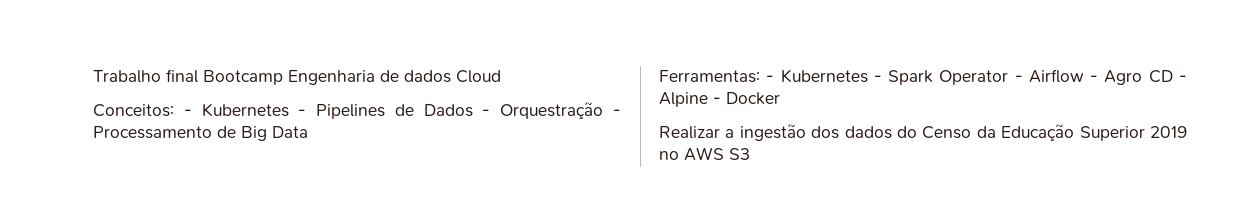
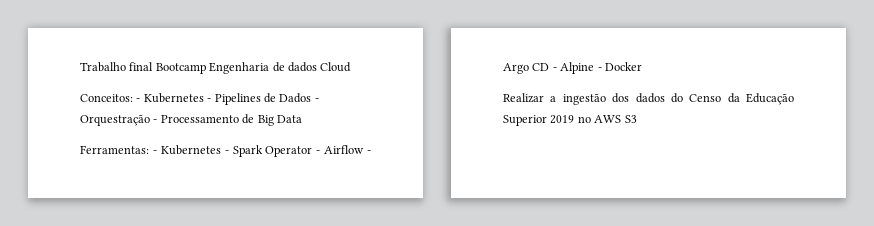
- Ferramentas: - Kubernetes - Spark Operator - Airflow - Agro CD - Alpine - Docker
+ Ferramentas: - Kubernetes - Spark Operator - Airflow - Argo CD - Alpine - Docker

